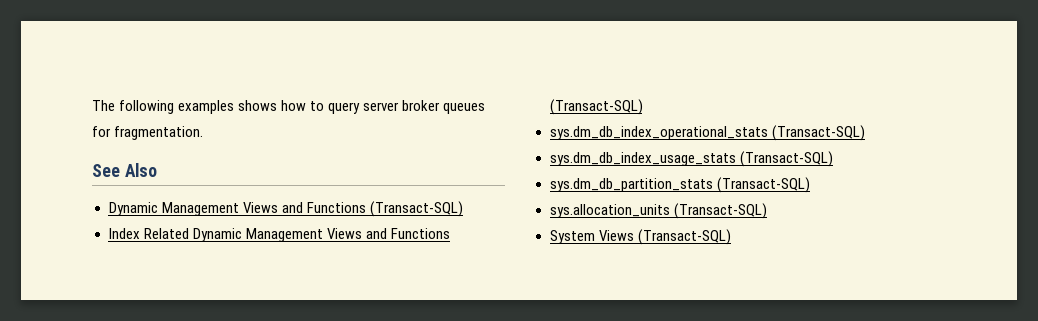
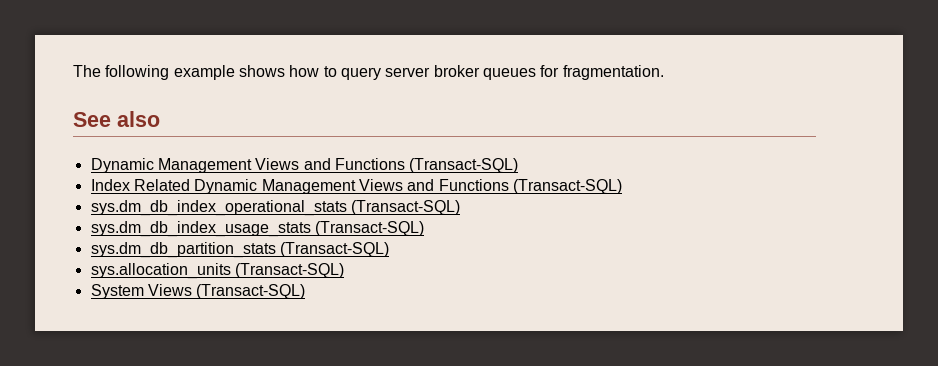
- The following examples shows how to query server broker queues for fragmentation.
+ The following example shows how to query server broker queues for fragmentation.
- See Also
+ See also

